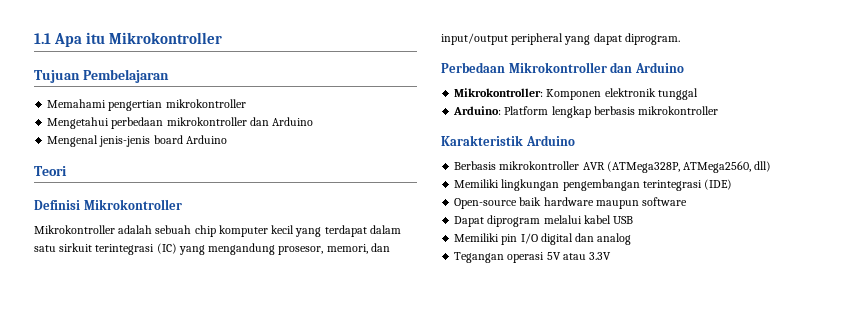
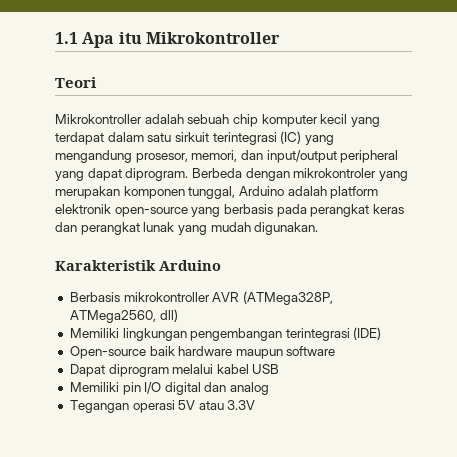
- Tujuan Pembelajaran
- Memahami pengertian mikrokontroller
- Mengetahui perbedaan mikrokontroller dan Arduino
- Mengenal jenis-jenis board Arduino
- Definisi Mikrokontroller
- Mikrokontroller adalah sebuah chip komputer kecil yang terdapat dalam satu sirkuit terintegrasi (IC) yang mengandung prosesor, memori, dan input/output peripheral yang dapat diprogram.
- Perbedaan Mikrokontroller dan Arduino
- Mikrokontroller: Komponen elektronik tunggal
- Arduino: Platform lengkap berbasis mikrokontroller
+ Mikrokontroller adalah sebuah chip komputer kecil yang terdapat dalam satu sirkuit terintegrasi (IC) yang mengandung prosesor, memori, dan input/output peripheral yang dapat diprogram. Berbeda dengan mikrokontroler yang merupakan komponen tunggal, Arduino adalah platform elektronik open-source yang berbasis pada perangkat keras dan perangkat lunak yang mudah digunakan.

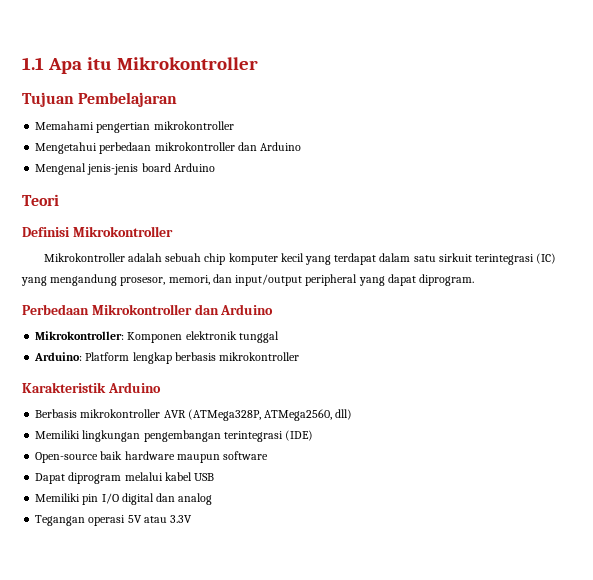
+ Tujuan Pembelajaran
+ Memahami pengertian mikrokontroller
+ Mengetahui perbedaan mikrokontroller dan Arduino
+ Mengenal jenis-jenis board Arduino
+ Definisi Mikrokontroller
- Mikrokontroller adalah sebuah chip komputer kecil yang terdapat dalam satu sirkuit terintegrasi (IC) yang mengandung prosesor, memori, dan input/output peripheral yang dapat diprogram. Berbeda dengan mikrokontroler yang merupakan komponen tunggal, Arduino adalah platform elektronik open-source yang berbasis pada perangkat keras dan perangkat lunak yang mudah digunakan.
+ Mikrokontroller adalah sebuah chip komputer kecil yang terdapat dalam satu sirkuit terintegrasi (IC) yang mengandung prosesor, memori, dan input/output peripheral yang dapat diprogram.
+ Perbedaan Mikrokontroller dan Arduino
+ Mikrokontroller: Komponen elektronik tunggal
+ Arduino: Platform lengkap berbasis mikrokontroller

